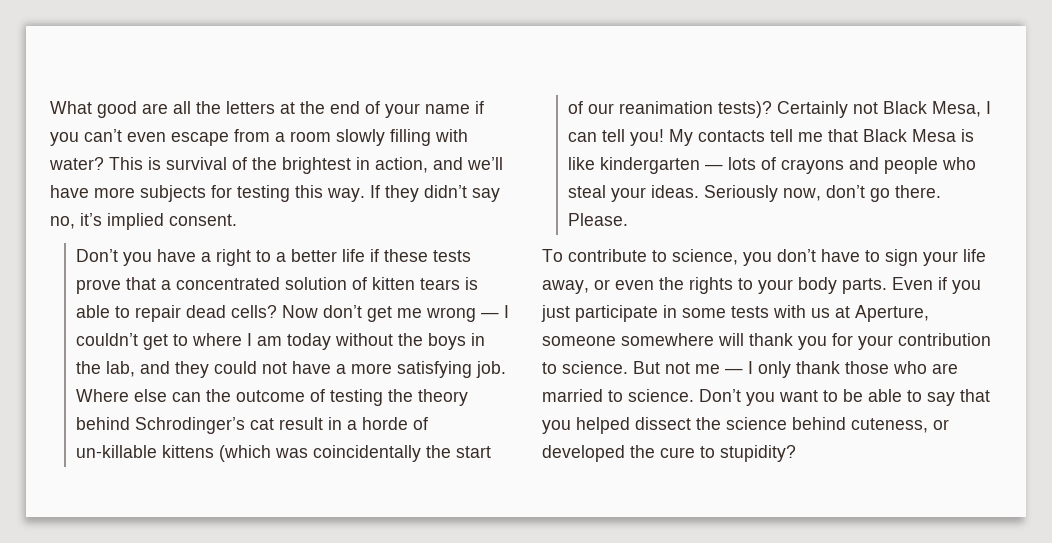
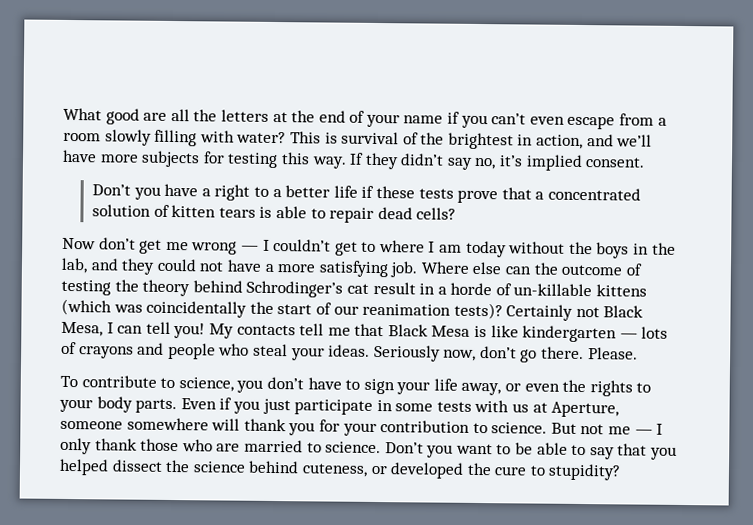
- Don’t you have a right to a better life if these tests prove that a concentrated solution of kitten tears is able to repair dead cells? Now don’t get me wrong — I couldn’t get to where I am today without the boys in the lab, and they could not have a more satisfying job.
+ Don’t you have a right to a better life if these tests prove that a concentrated solution of kitten tears is able to repair dead cells?
+ Now don’t get me wrong — I couldn’t get to where I am today without the boys in the lab, and they could not have a more satisfying job.

